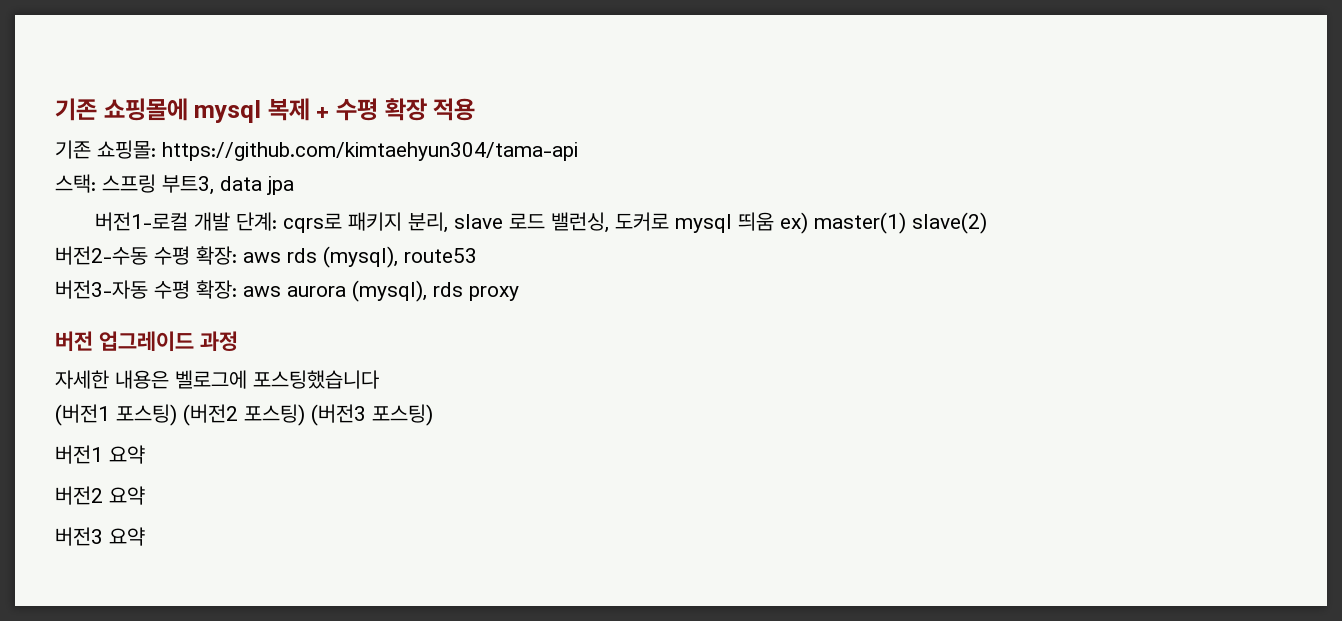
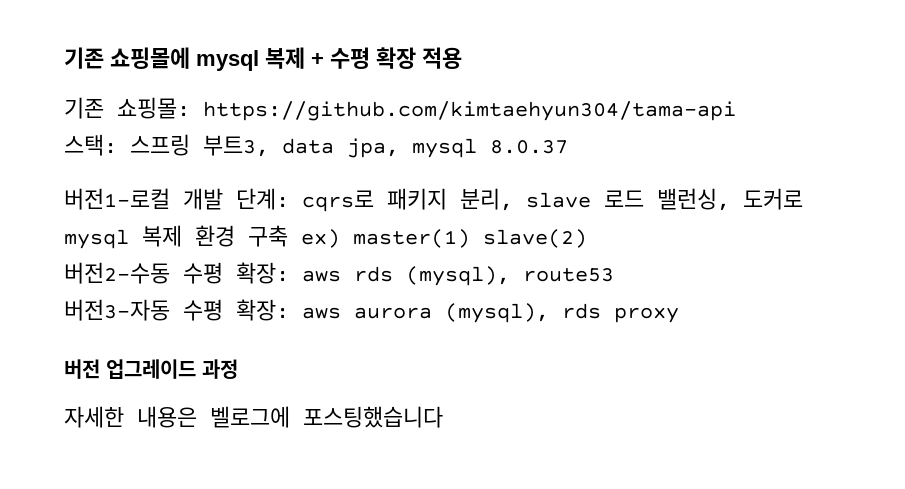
- 스택: 스프링 부트3, data jpa
+ 스택: 스프링 부트3, data jpa, mysql 8.0.37
- 버전1-로컬 개발 단계: cqrs로 패키지 분리, slave 로드 밸런싱, 도커로 mysql 띄움 ex) master(1) slave(2)
+ 버전1-로컬 개발 단계: cqrs로 패키지 분리, slave 로드 밸런싱, 도커로 mysql 복제 환경 구축 ex) master(1) slave(2)
- (버전1 포스팅) (버전2 포스팅) (버전3 포스팅)
- 버전1 요약
- 버전2 요약
- 버전3 요약

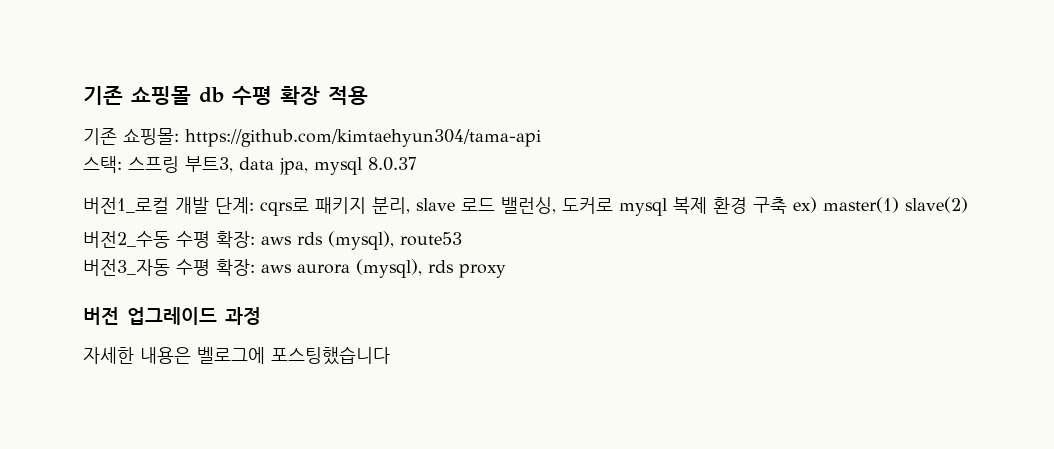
- 기존 쇼핑몰에 mysql 복제 + 수평 확장 적용
+ 기존 쇼핑몰 db 수평 확장 적용
- 버전1-로컬 개발 단계: cqrs로 패키지 분리, slave 로드 밸런싱, 도커로 mysql 복제 환경 구축 ex) master(1) slave(2)
+ 버전1_로컬 개발 단계: cqrs로 패키지 분리, slave 로드 밸런싱, 도커로 mysql 복제 환경 구축 ex) master(1) slave(2)
- 버전2-수동 수평 확장: aws rds (mysql), route53
+ 버전2_수동 수평 확장: aws rds (mysql), route53
- 버전3-자동 수평 확장: aws aurora (mysql), rds proxy
+ 버전3_자동 수평 확장: aws aurora (mysql), rds proxy

